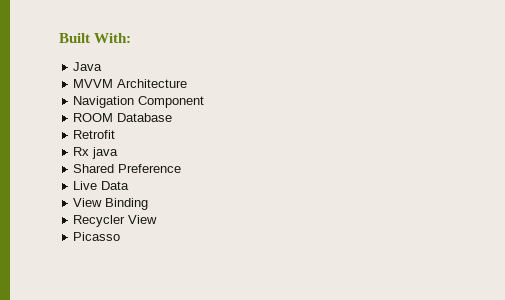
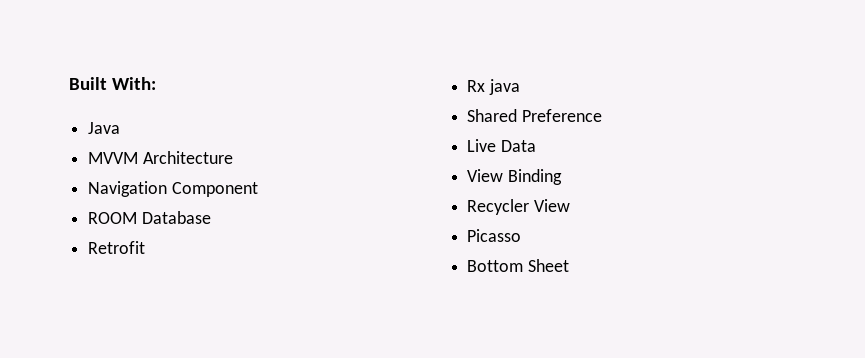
+ Bottom Sheet

